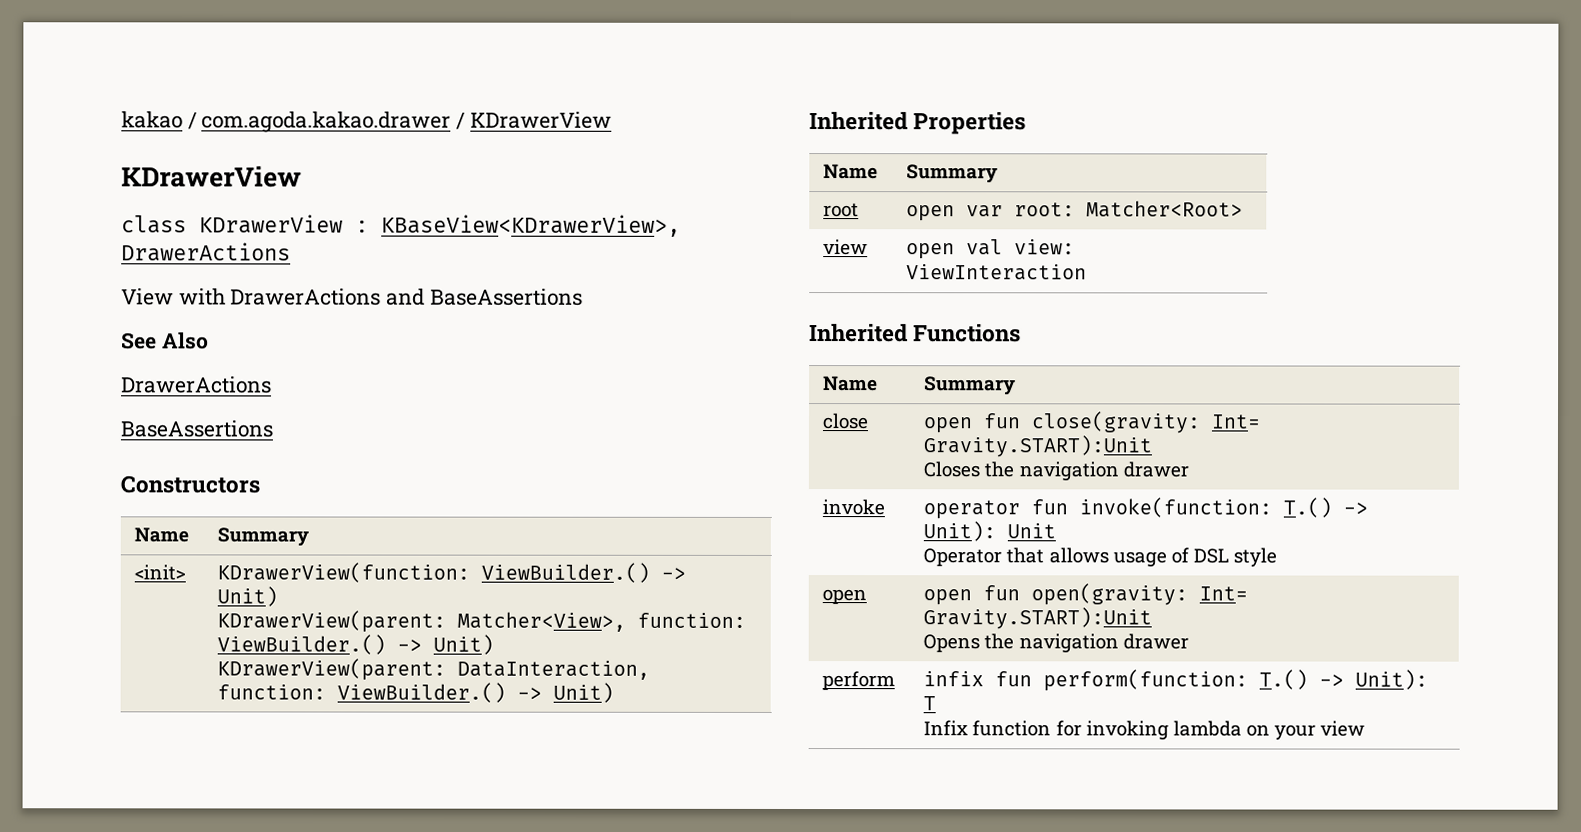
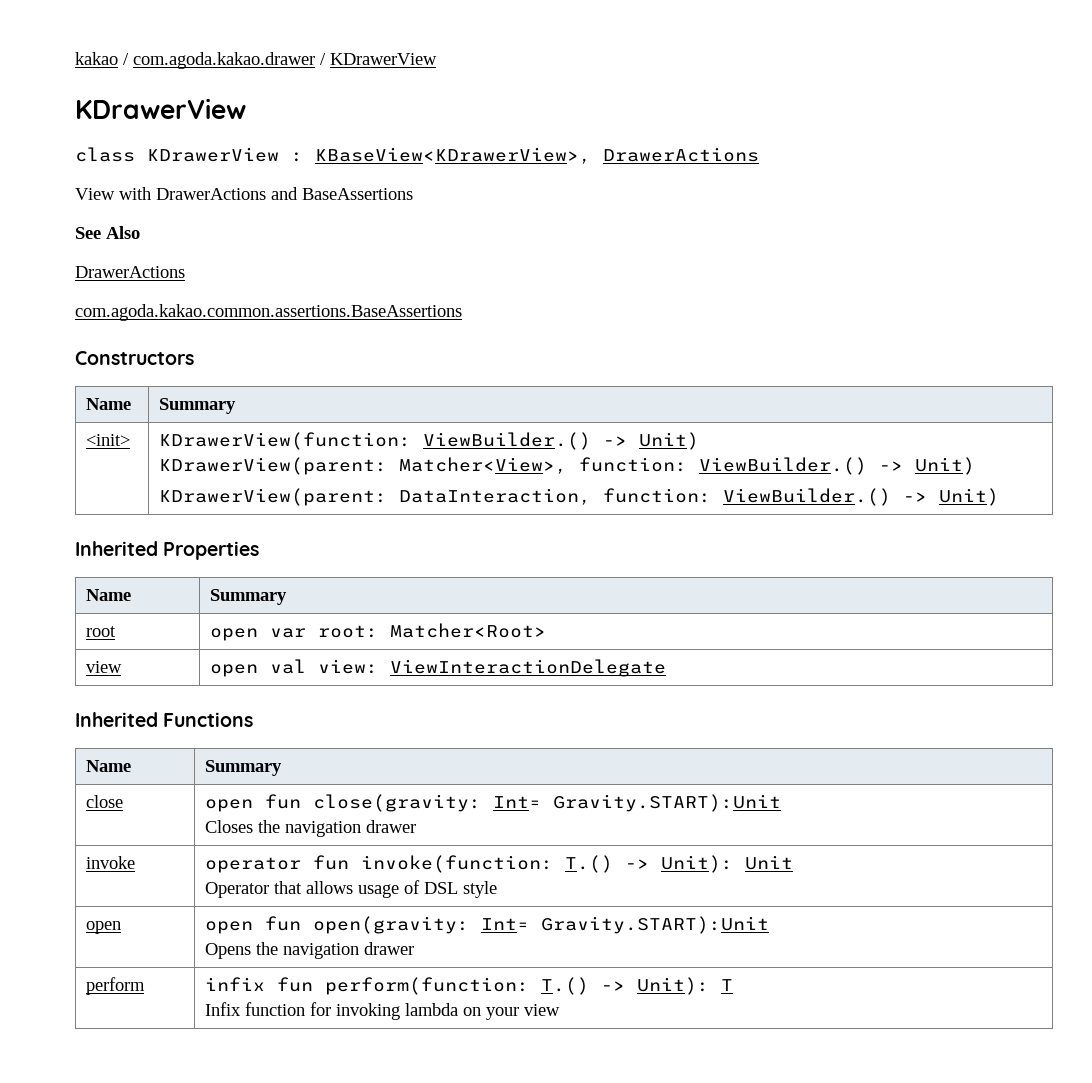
  See Also
  DrawerActions
- BaseAssertions
+ com.agoda.kakao.common.assertions.BaseAssertions
- view | open val view: ViewInteraction
+ view | open val view: ViewInteractionDelegate

